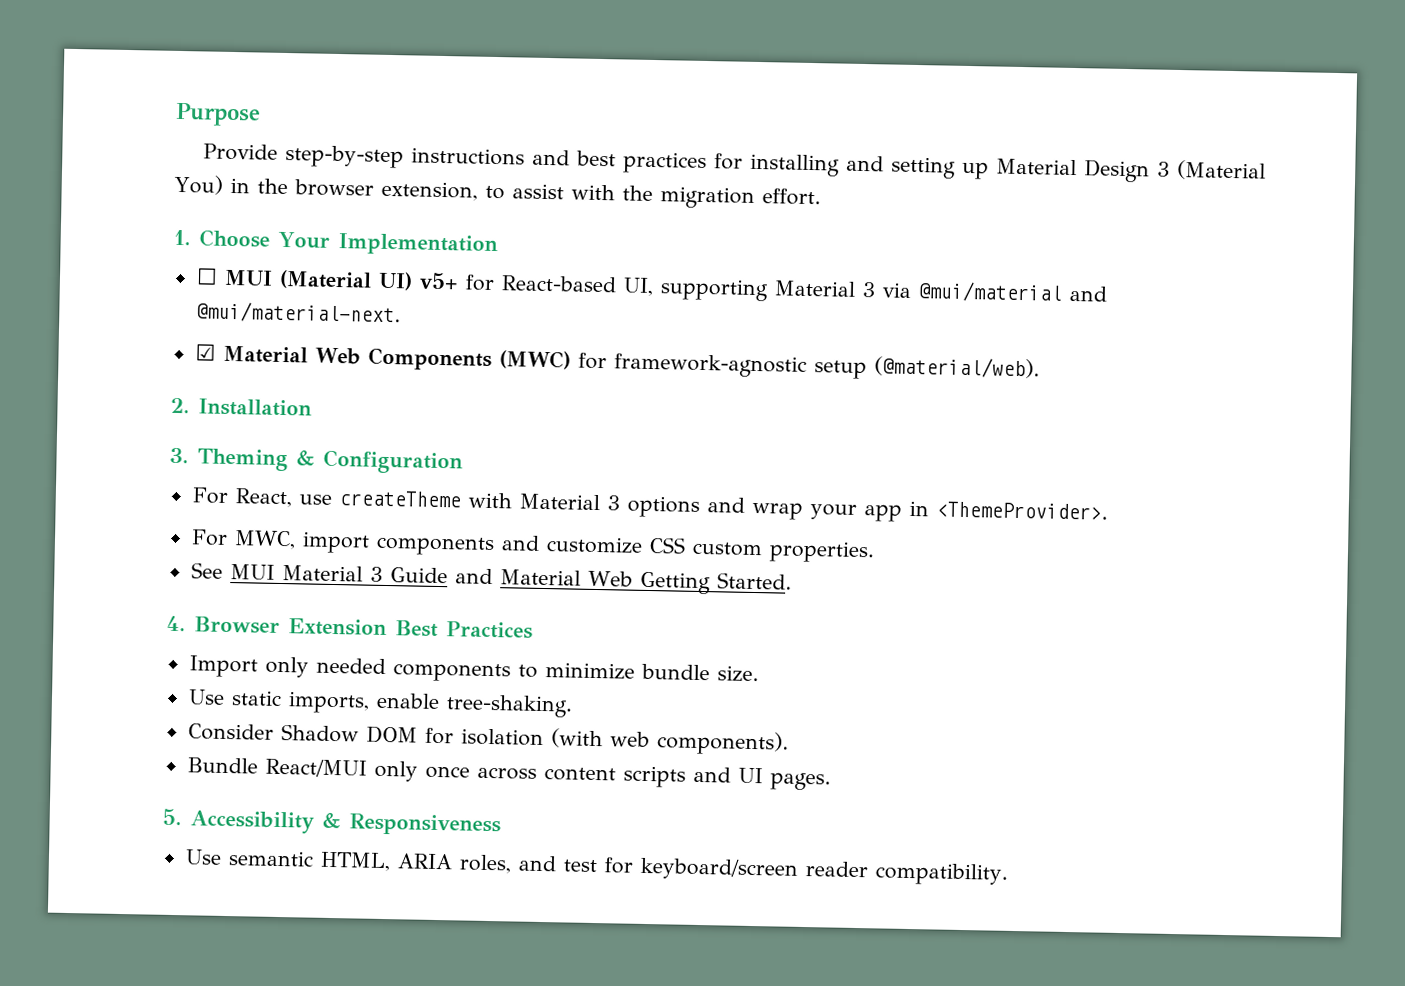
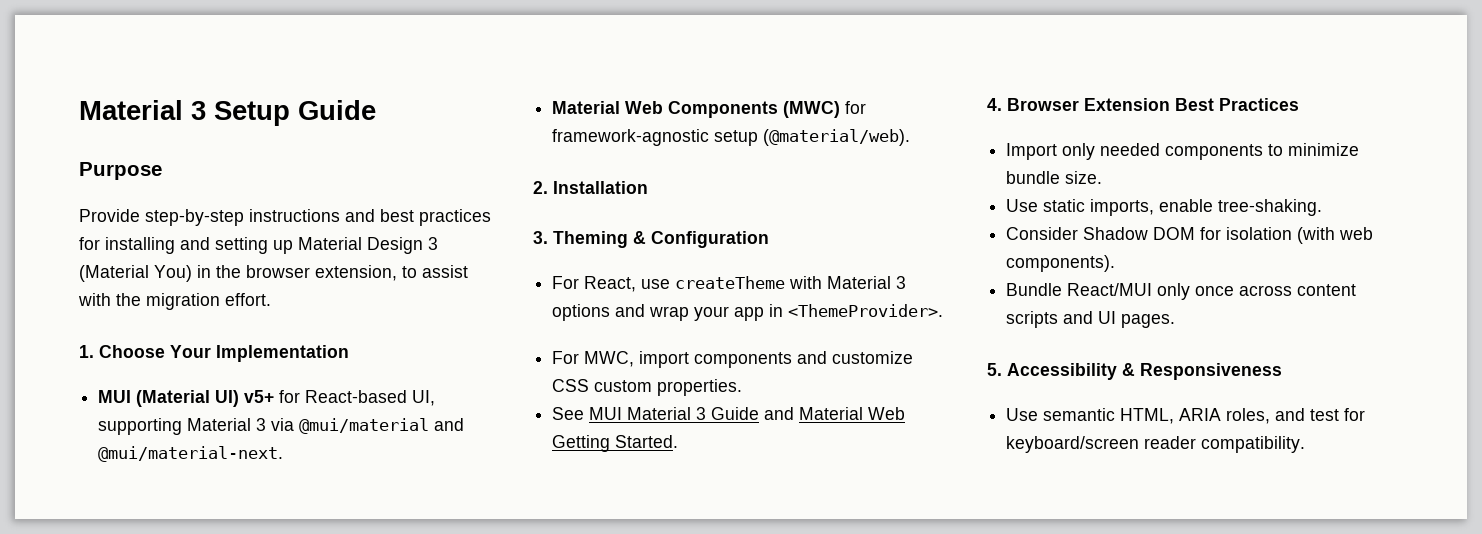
+ Material 3 Setup Guide
- ☐ MUI (Material UI) v5+ for React-based UI, supporting Material 3 via @mui/material and @mui/material-next.
+ MUI (Material UI) v5+ for React-based UI, supporting Material 3 via @mui/material and @mui/material-next.
- ☑ Material Web Components (MWC) for framework-agnostic setup (@material/web).
+ Material Web Components (MWC) for framework-agnostic setup (@material/web).

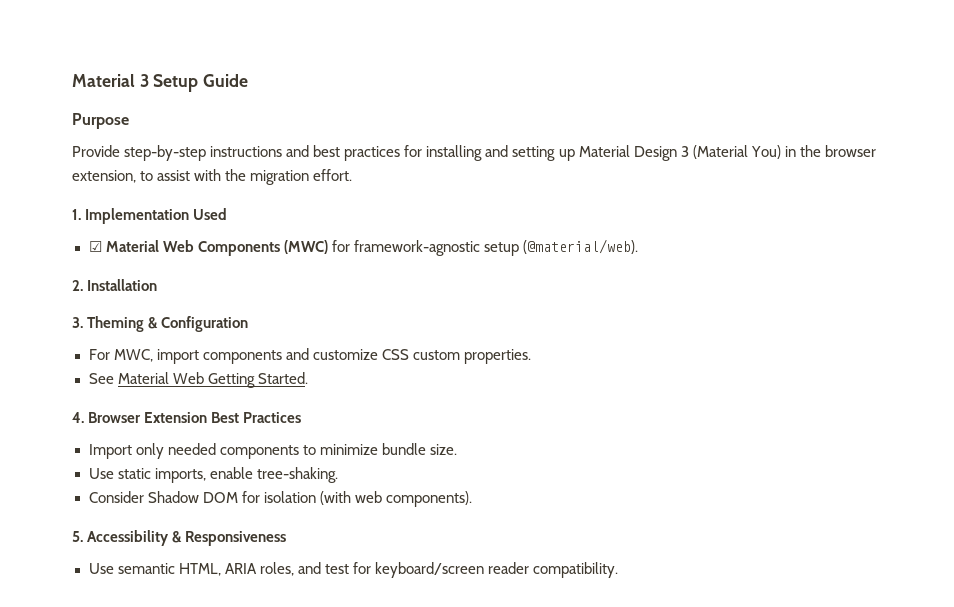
- 1. Choose Your Implementation
- MUI (Material UI) v5+ for React-based UI, supporting Material 3 via @mui/material and @mui/material-next.
- Material Web Components (MWC) for framework-agnostic setup (@material/web).
+ 1. Implementation Used
+ ☑ Material Web Components (MWC) for framework-agnostic setup (@material/web).
- For React, use createTheme with Material 3 options and wrap your app in <ThemeProvider>.
- See MUI Material 3 Guide and Material Web Getting Started.
+ See Material Web Getting Started.
- Bundle React/MUI only once across content scripts and UI pages.

